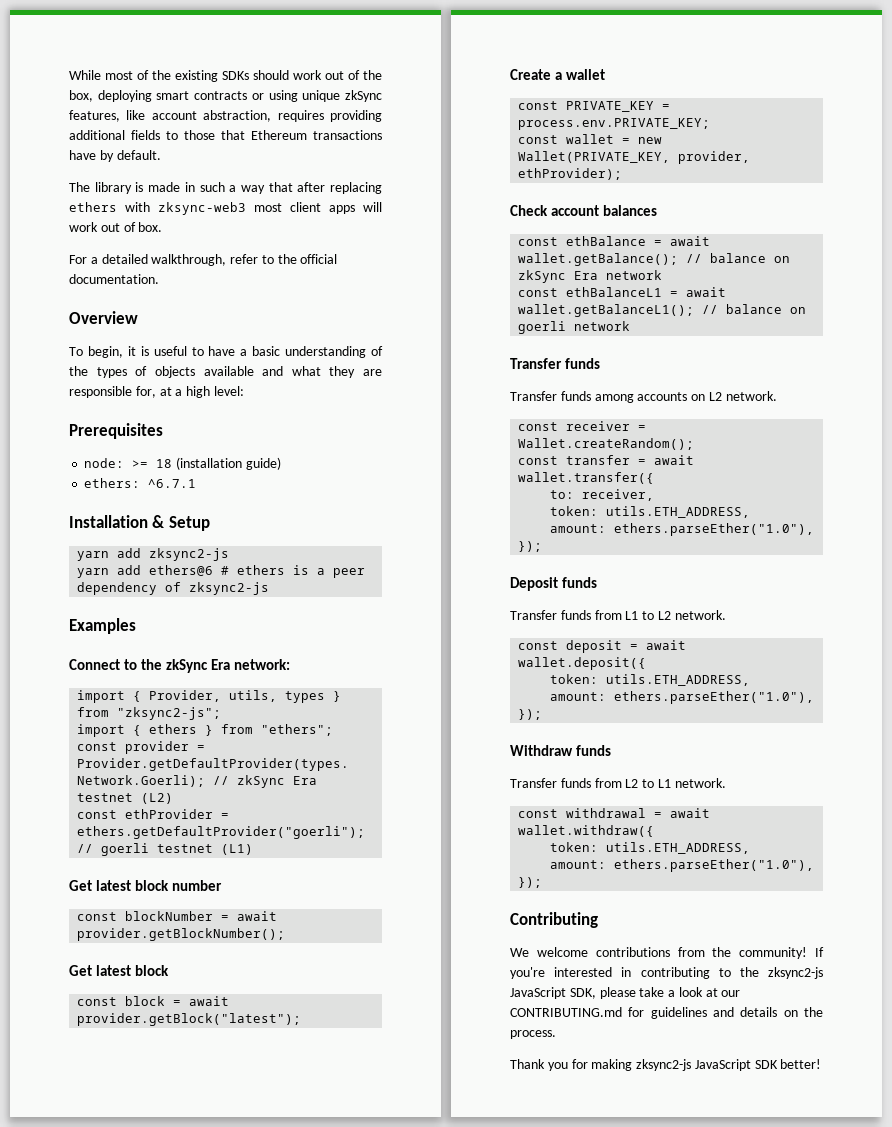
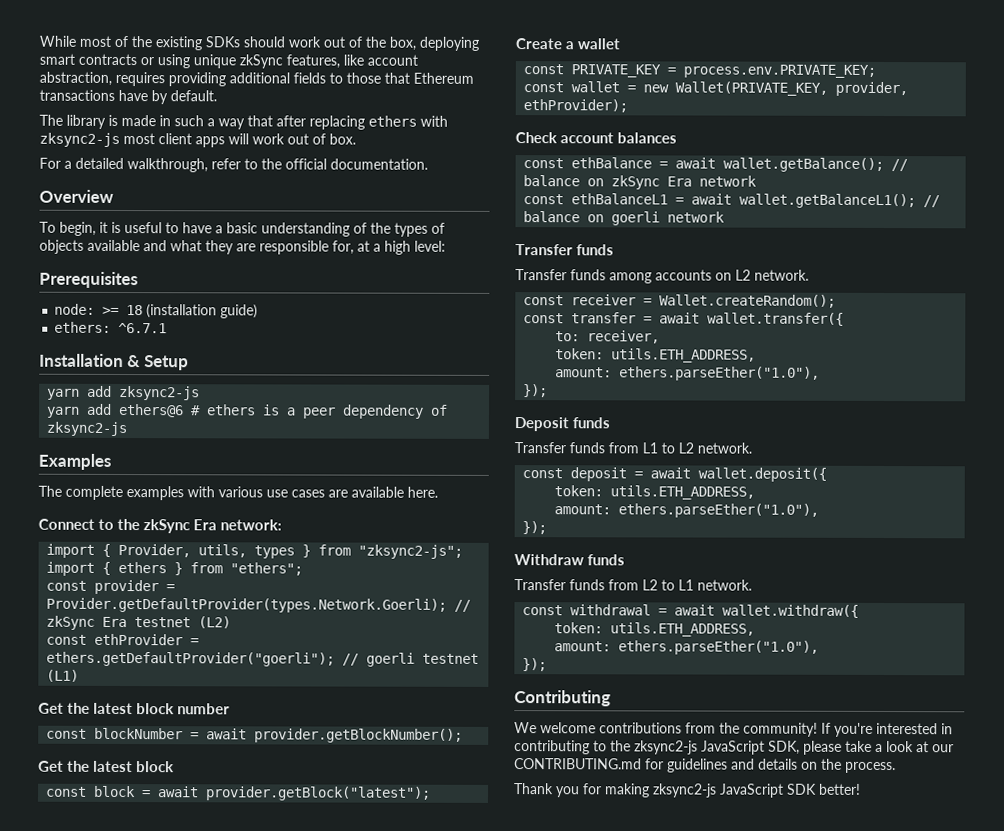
- The library is made in such a way that after replacing ethers with zksync-web3 most client apps will work out of box.
+ The library is made in such a way that after replacing ethers with zksync2-js most client apps will work out of box.
+ The complete examples with various use cases are available here.
- Get latest block number
+ Get the latest block number
  const blockNumber = await provider.getBlockNumber();
- Get latest block
+ Get the latest block

